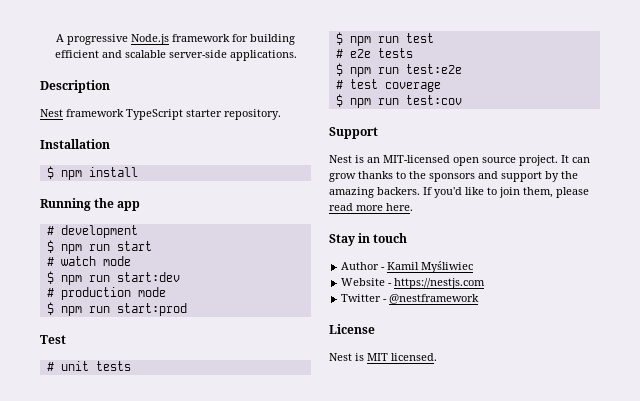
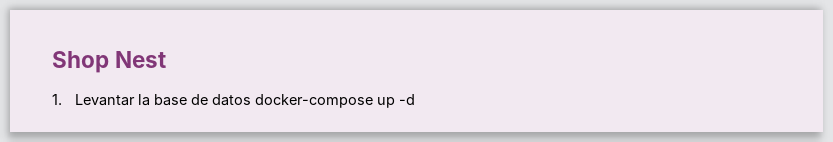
- A progressive Node.js framework for building efficient and scalable server-side applications.
- Description
- Nest framework TypeScript starter repository.
- Installation
- $ npm install
- Running the app
- # development
- $ npm run start
- # watch mode
- $ npm run start:dev
- # production mode
- $ npm run start:prod
- Test
- # unit tests
- $ npm run test
- # e2e tests
- $ npm run test:e2e
- # test coverage
- $ npm run test:cov
- Support
- Nest is an MIT-licensed open source project. It can grow thanks to the sponsors and support by the amazing backers. If you'd like to join them, please read more here.
- Stay in touch
- Author - Kamil Myśliwiec
- Website - https://nestjs.com
- Twitter - @nestframework
- License
- Nest is MIT licensed.
+ Shop Nest
+ 1. Levantar la base de datos docker-compose up -d

